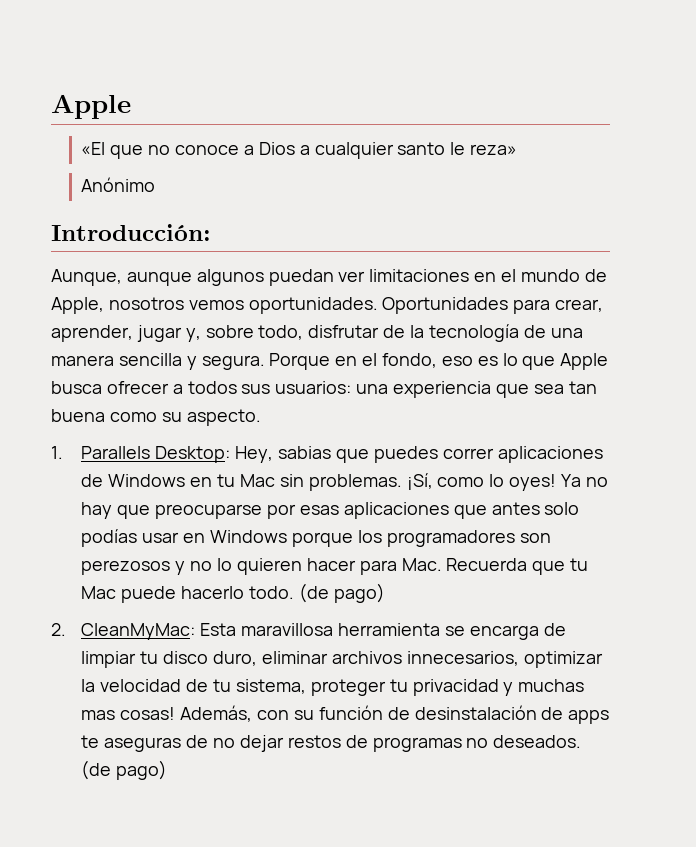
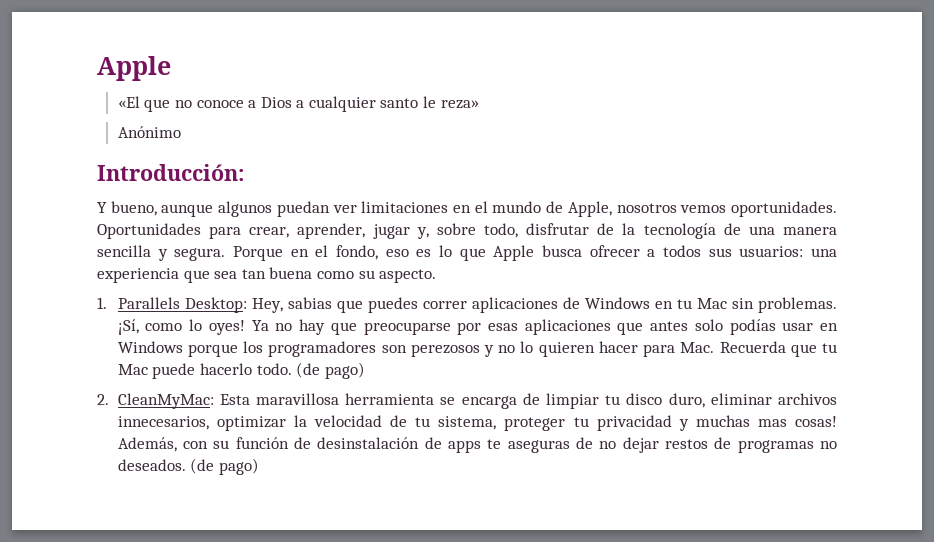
- Aunque, aunque algunos puedan ver limitaciones en el mundo de Apple, nosotros vemos oportunidades.
+ Y bueno, aunque algunos puedan ver limitaciones en el mundo de Apple, nosotros vemos oportunidades.

